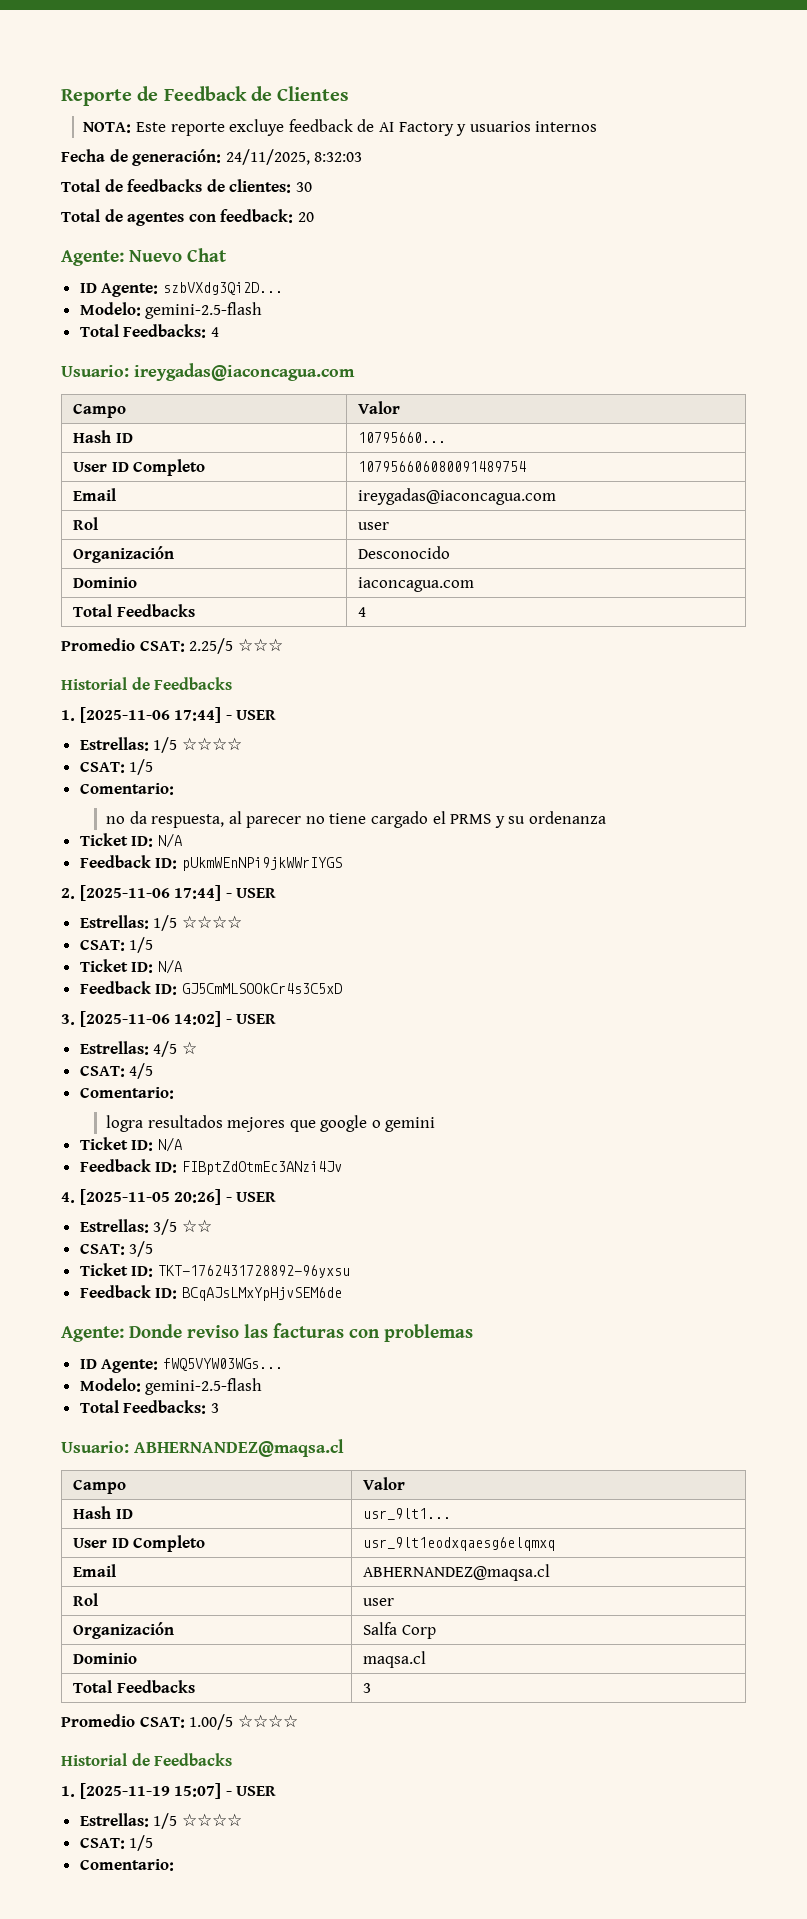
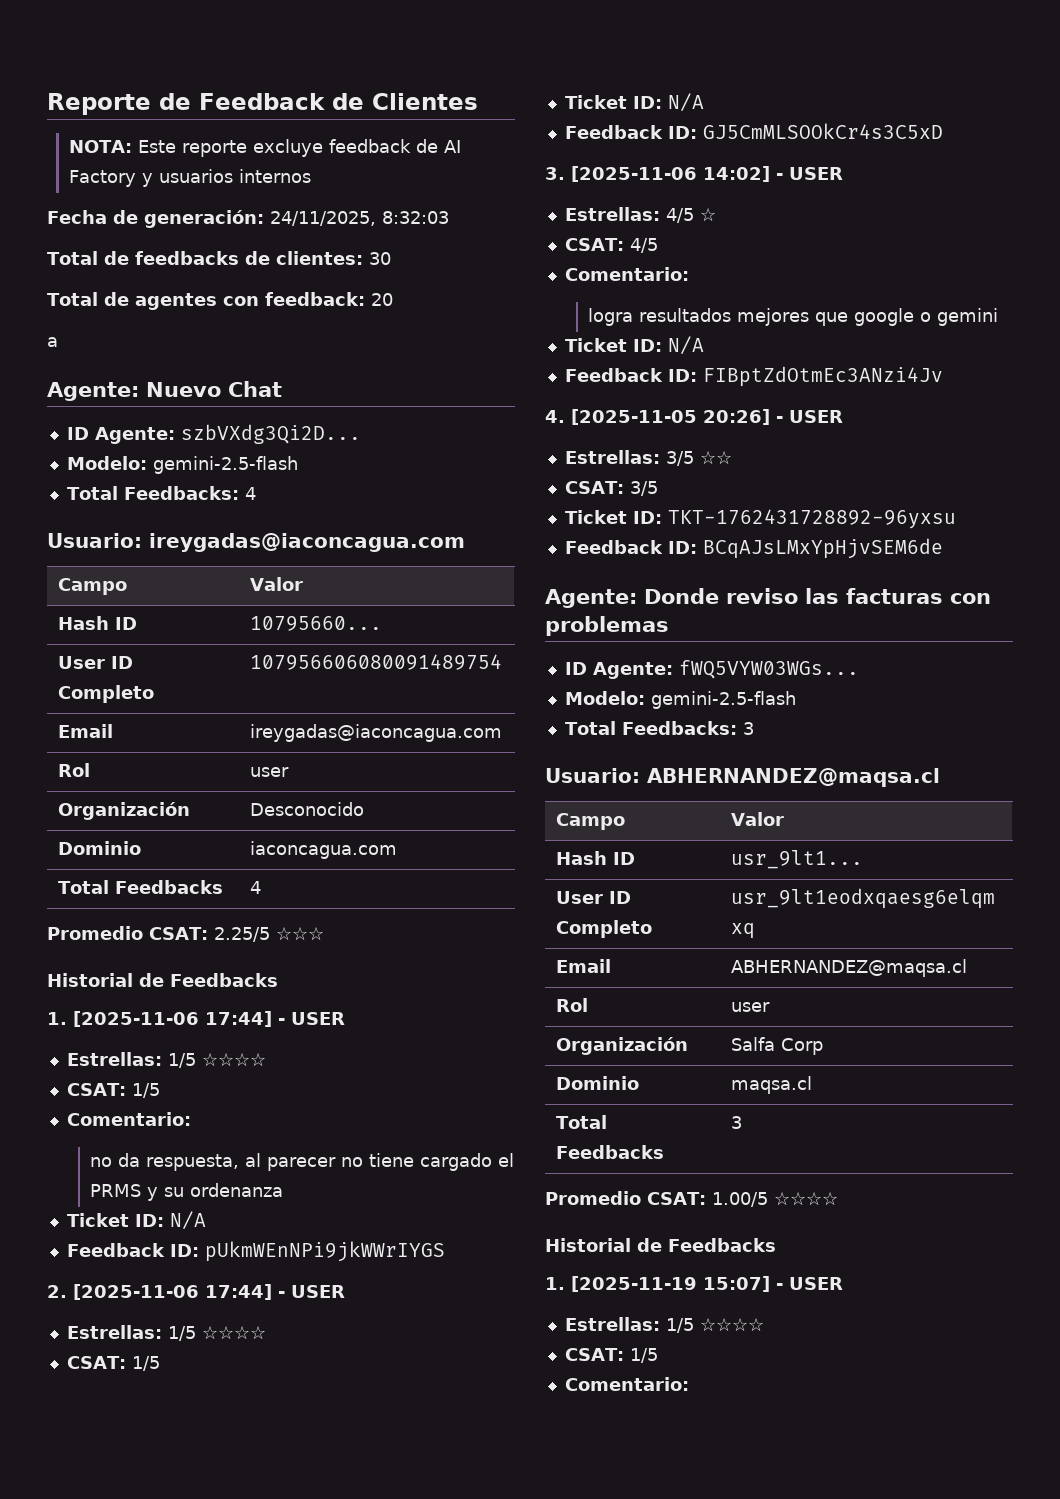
+ a

